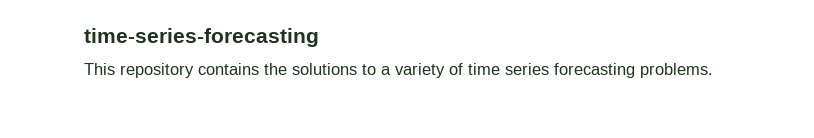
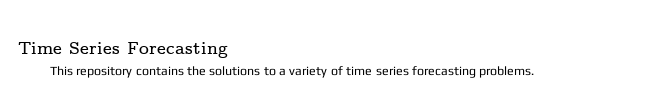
- time-series-forecasting
+ Time Series Forecasting

